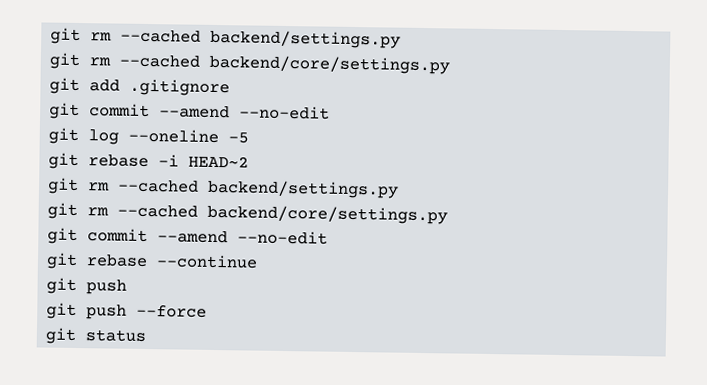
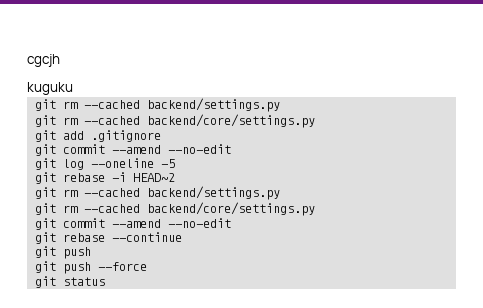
+ cgcjh
+ kuguku

